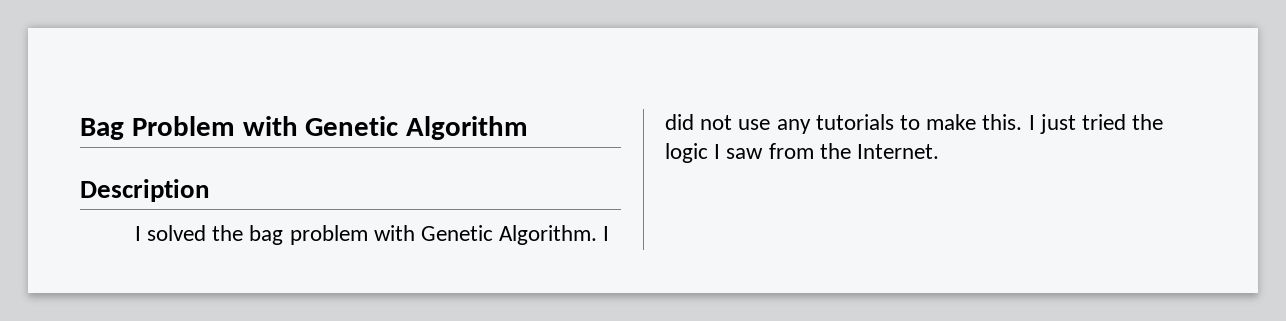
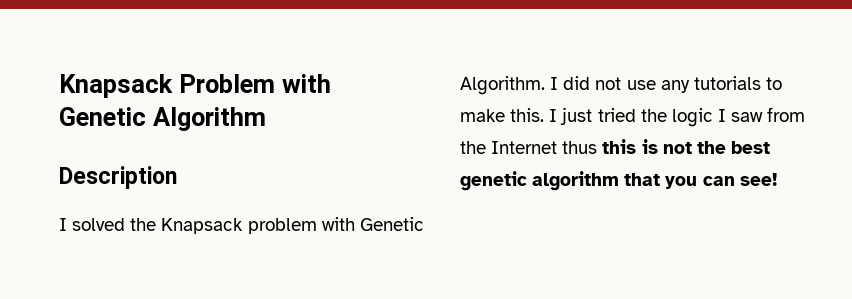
- Bag Problem with Genetic Algorithm
+ Knapsack Problem with Genetic Algorithm
- I solved the bag problem with Genetic Algorithm.
+ I solved the Knapsack problem with Genetic Algorithm.
- I just tried the logic I saw from the Internet.
+ I just tried the logic I saw from the Internet thus this is not the best genetic algorithm that you can see!

